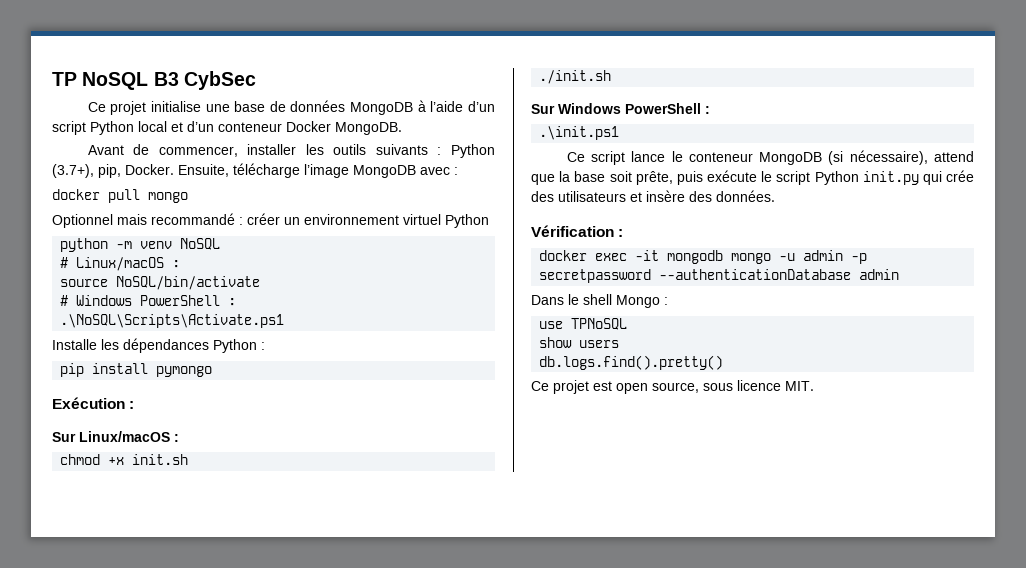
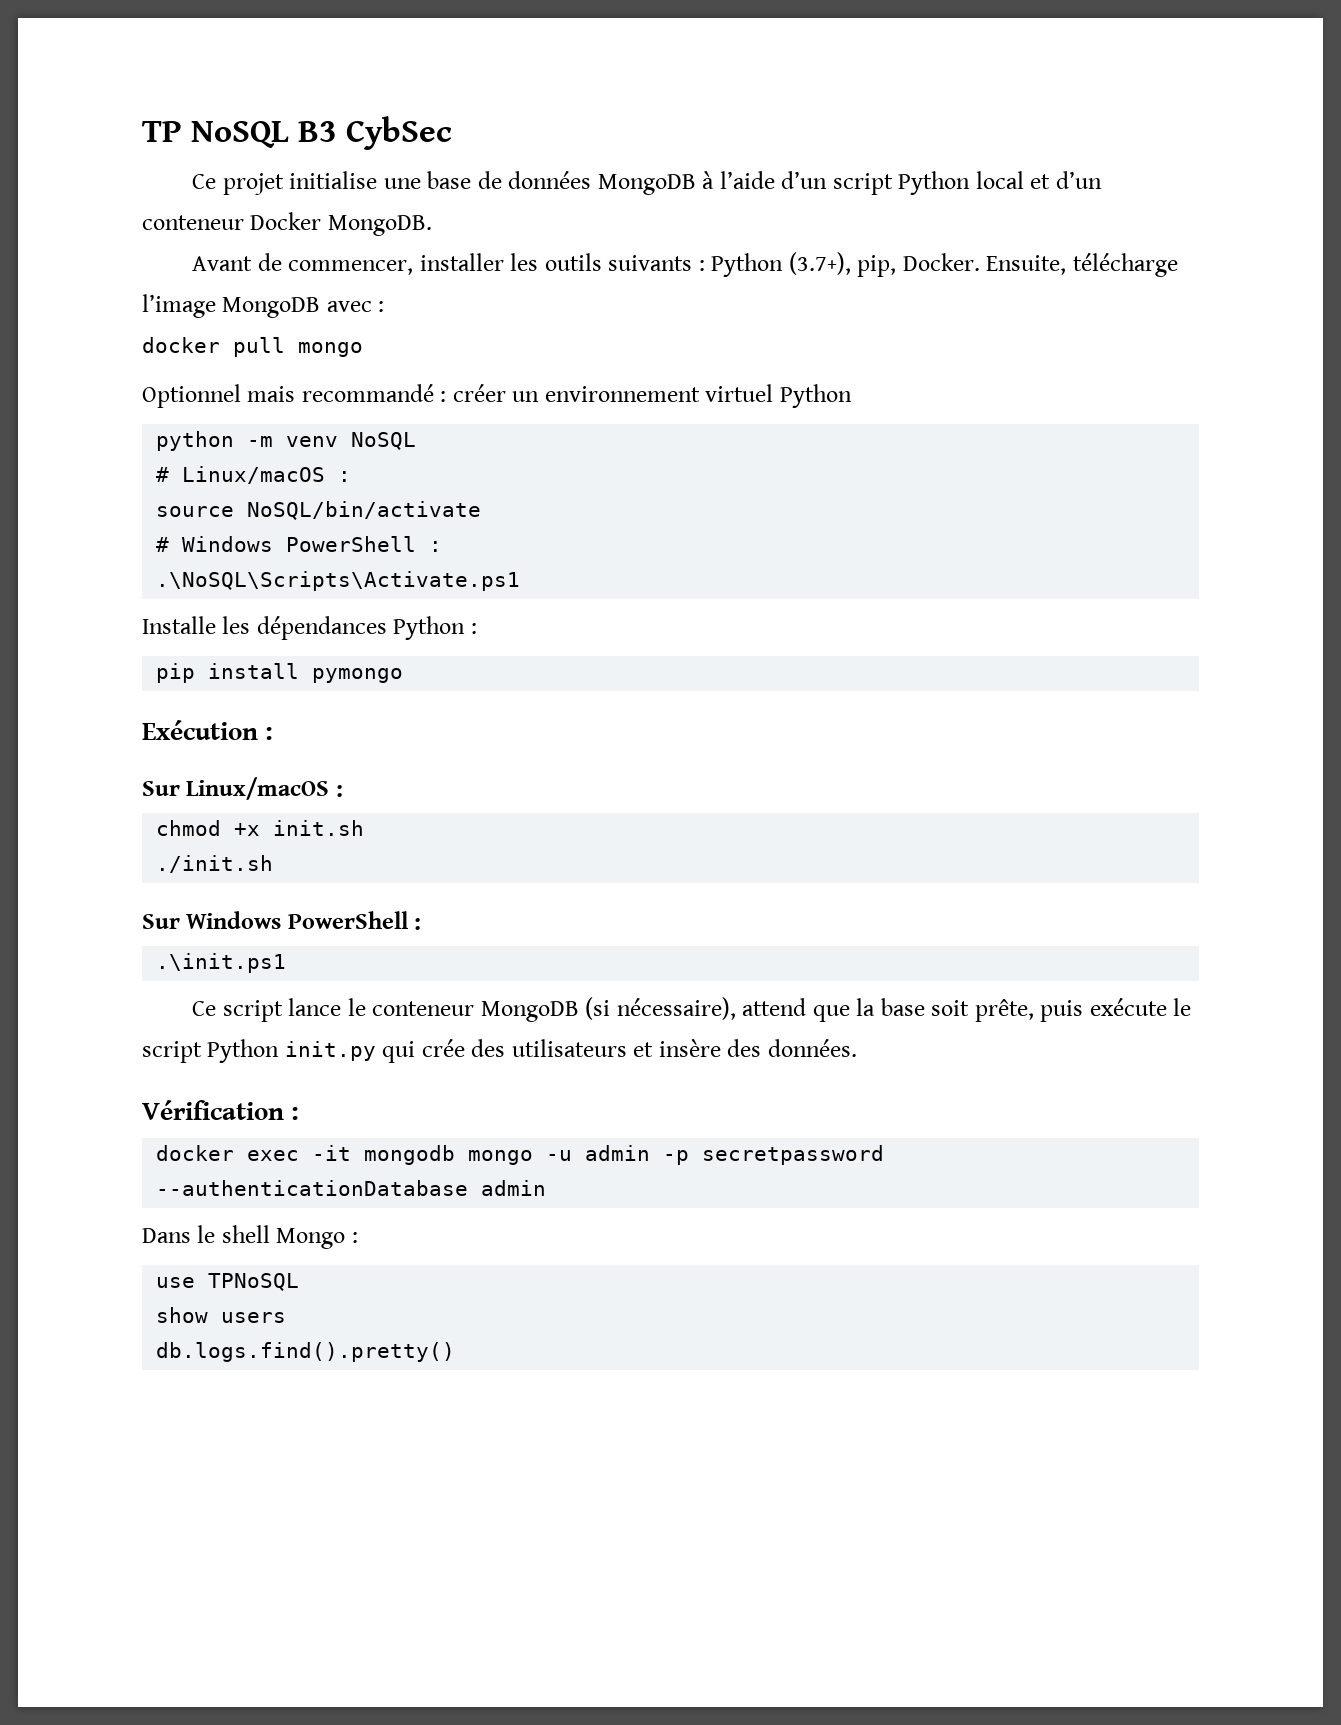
- Ce projet est open source, sous licence MIT.

